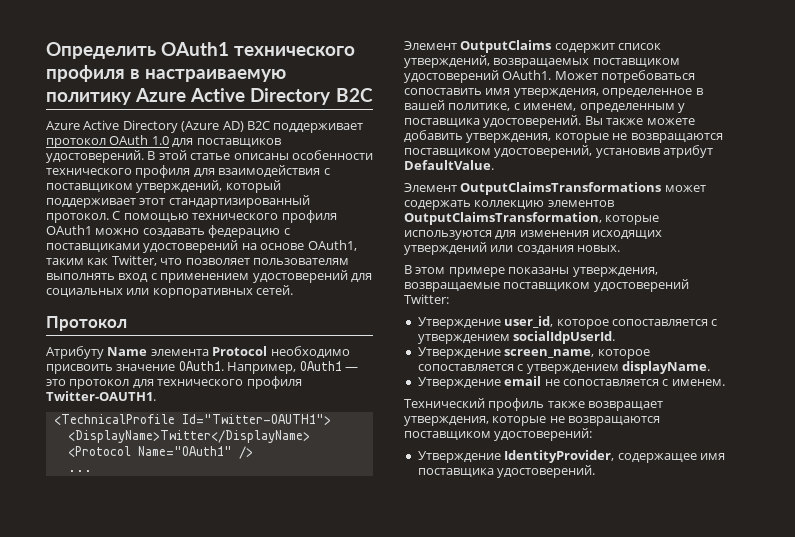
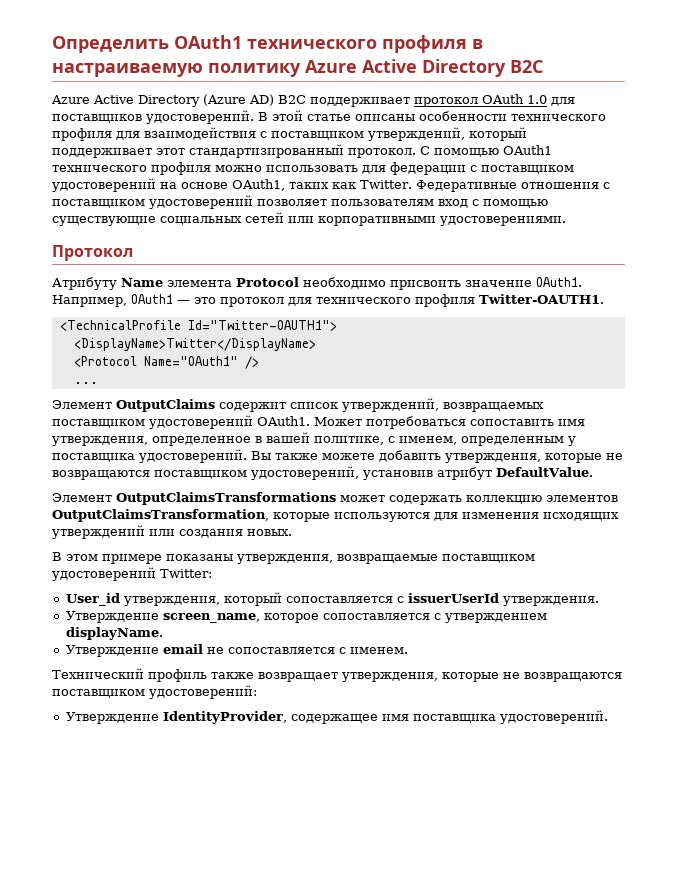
- С помощью технического профиля OAuth1 можно создавать федерацию с поставщиками удостоверений на основе OAuth1, таким как Twitter, что позволяет пользователям выполнять вход с применением удостоверений для социальных или корпоративных сетей.
+ С помощью OAuth1 технического профиля можно использовать для федерации с поставщиком удостоверений на основе OAuth1, таких как Twitter. Федеративные отношения с поставщиком удостоверений позволяет пользователям вход с помощью существующие социальных сетей или корпоративными удостоверениями.
- Утверждение user_id, которое сопоставляется с утверждением socialIdpUserId.
+ User_id утверждения, который сопоставляется с issuerUserId утверждения.

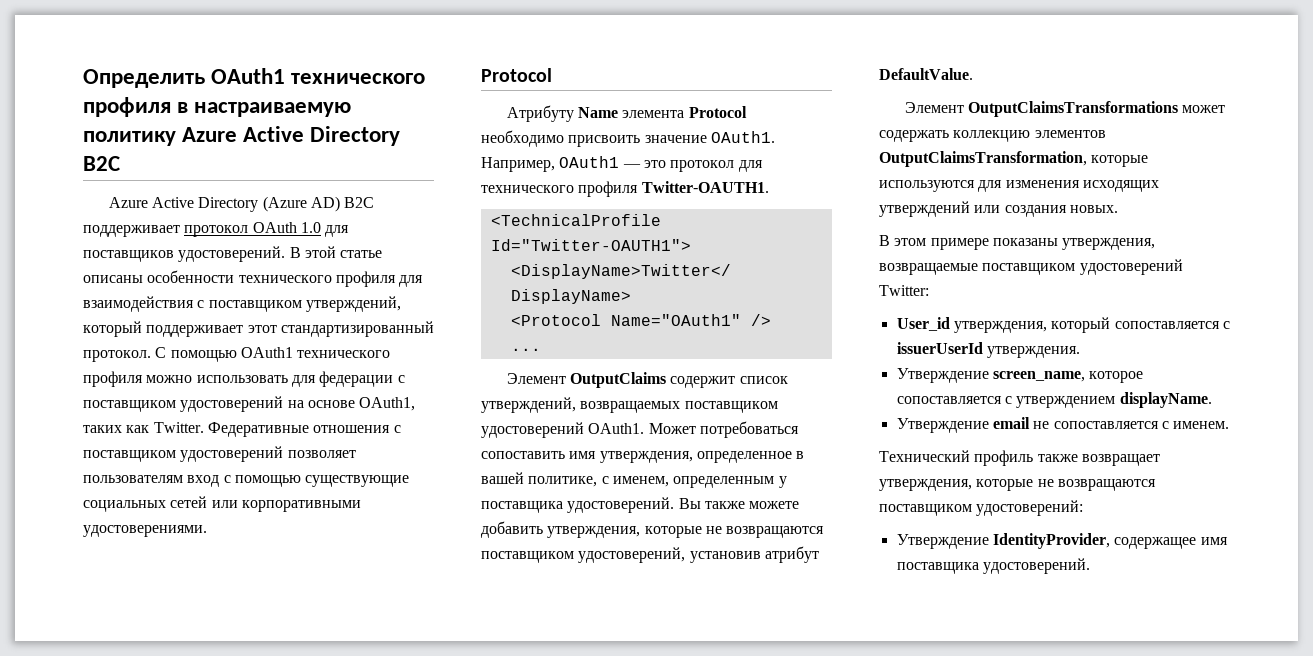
  Федеративные отношения с поставщиком удостоверений позволяет пользователям вход с помощью существующие социальных сетей или корпоративными удостоверениями.
- Протокол
+ Protocol

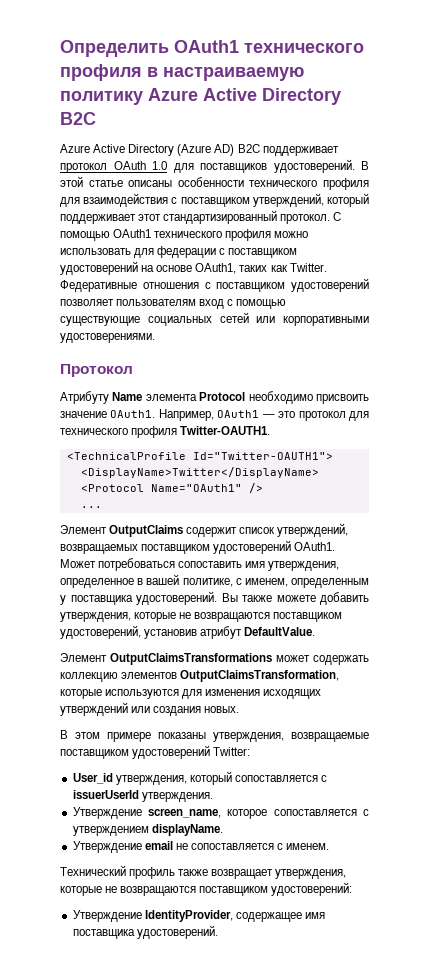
  Федеративные отношения с поставщиком удостоверений позволяет пользователям вход с помощью существующие социальных сетей или корпоративными удостоверениями.
- Protocol
+ Протокол

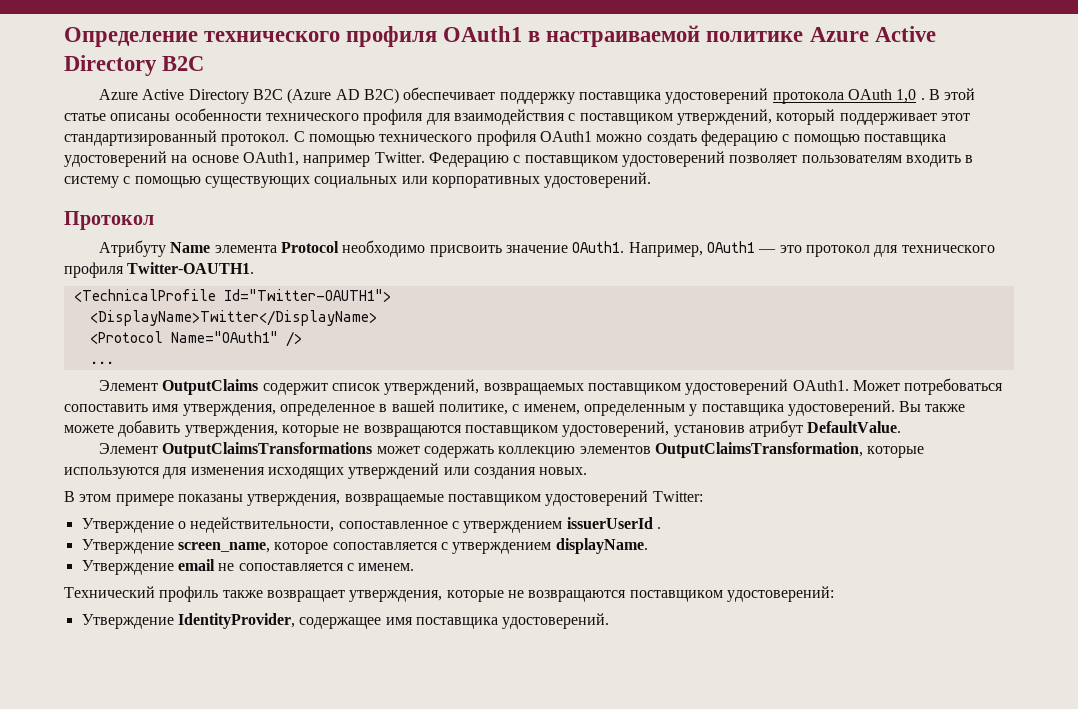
- Определить OAuth1 технического профиля в настраиваемую политику Azure Active Directory B2C
+ Определение технического профиля OAuth1 в настраиваемой политике Azure Active Directory B2C
- Azure Active Directory (Azure AD) B2C поддерживает протокол OAuth 1.0 для поставщиков удостоверений.
+ Azure Active Directory B2C (Azure AD B2C) обеспечивает поддержку поставщика удостоверений протокола OAuth 1,0 .
- С помощью OAuth1 технического профиля можно использовать для федерации с поставщиком удостоверений на основе OAuth1, таких как Twitter. Федеративные отношения с поставщиком удостоверений позволяет пользователям вход с помощью существующие социальных сетей или корпоративными удостоверениями.
+ С помощью технического профиля OAuth1 можно создать федерацию с помощью поставщика удостоверений на основе OAuth1, например Twitter. Федерацию с поставщиком удостоверений позволяет пользователям входить в систему с помощью существующих социальных или корпоративных удостоверений.
- User_id утверждения, который сопоставляется с issuerUserId утверждения.
+ Утверждение о недействительности, сопоставленное с утверждением issuerUserId .

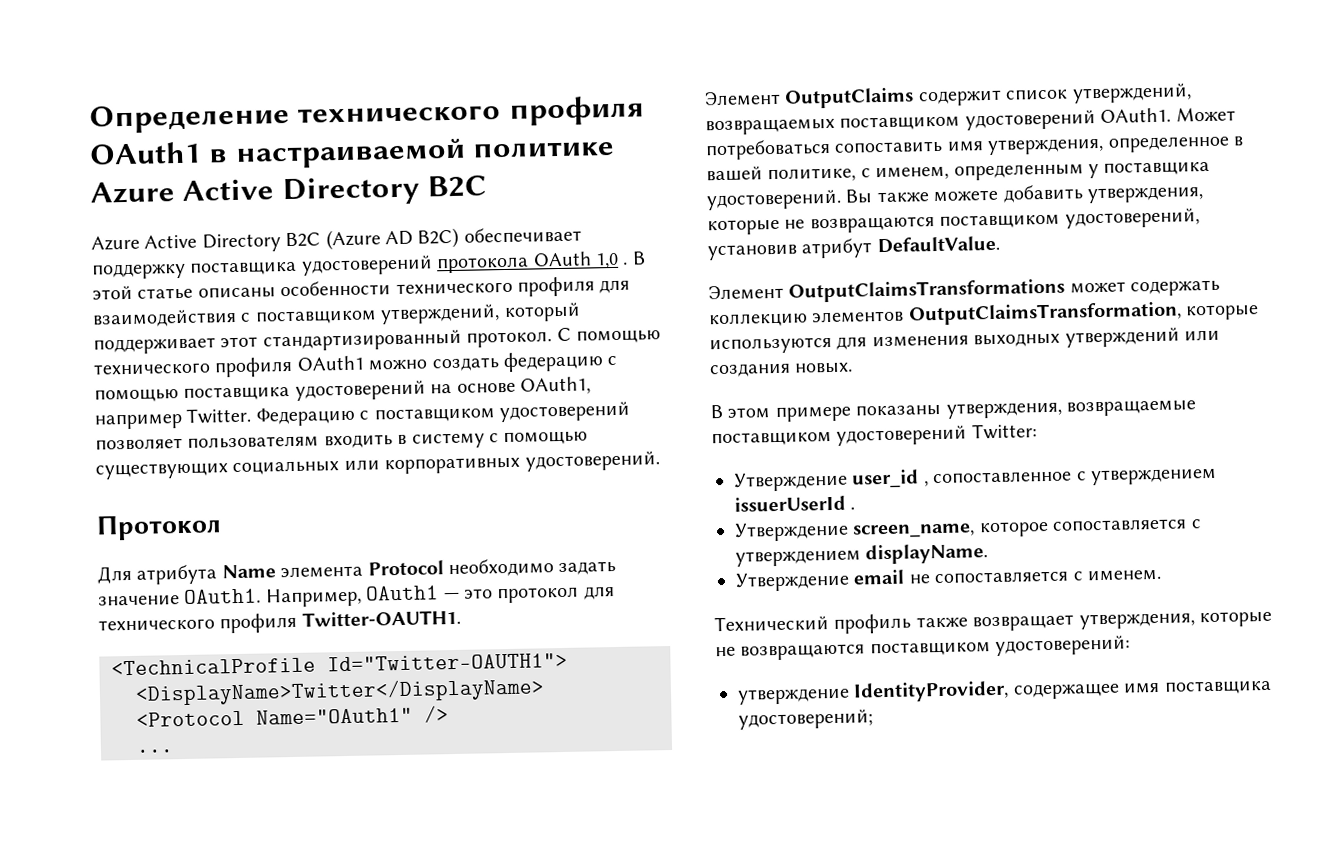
- Атрибуту Name элемента Protocol необходимо присвоить значение OAuth1.
+ Для атрибута Name элемента Protocol необходимо задать значение OAuth1.
- Элемент OutputClaimsTransformations может содержать коллекцию элементов OutputClaimsTransformation, которые используются для изменения исходящих утверждений или создания новых.
+ Элемент OutputClaimsTransformations может содержать коллекцию элементов OutputClaimsTransformation, которые используются для изменения выходных утверждений или создания новых.
- Утверждение о недействительности, сопоставленное с утверждением issuerUserId .
+ Утверждение user_id , сопоставленное с утверждением issuerUserId .
- Утверждение IdentityProvider, содержащее имя поставщика удостоверений.
+ утверждение IdentityProvider, содержащее имя поставщика удостоверений;

